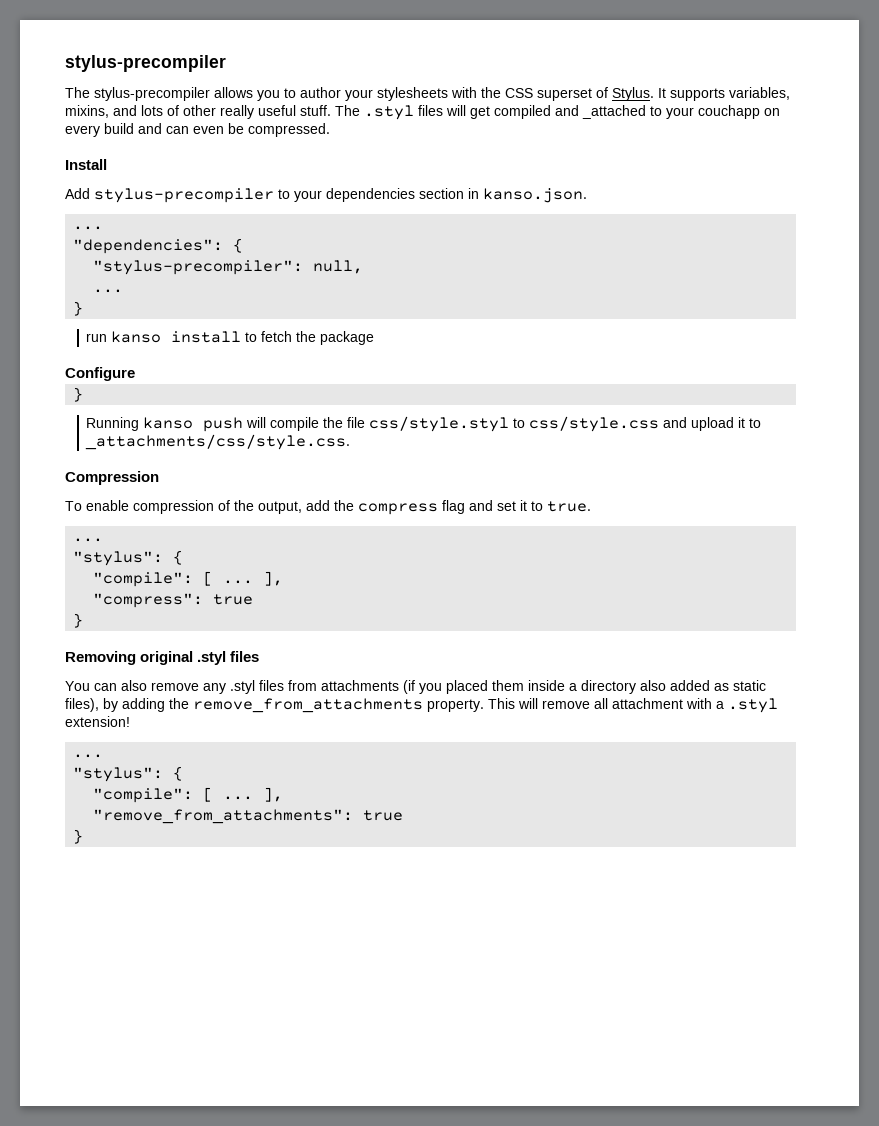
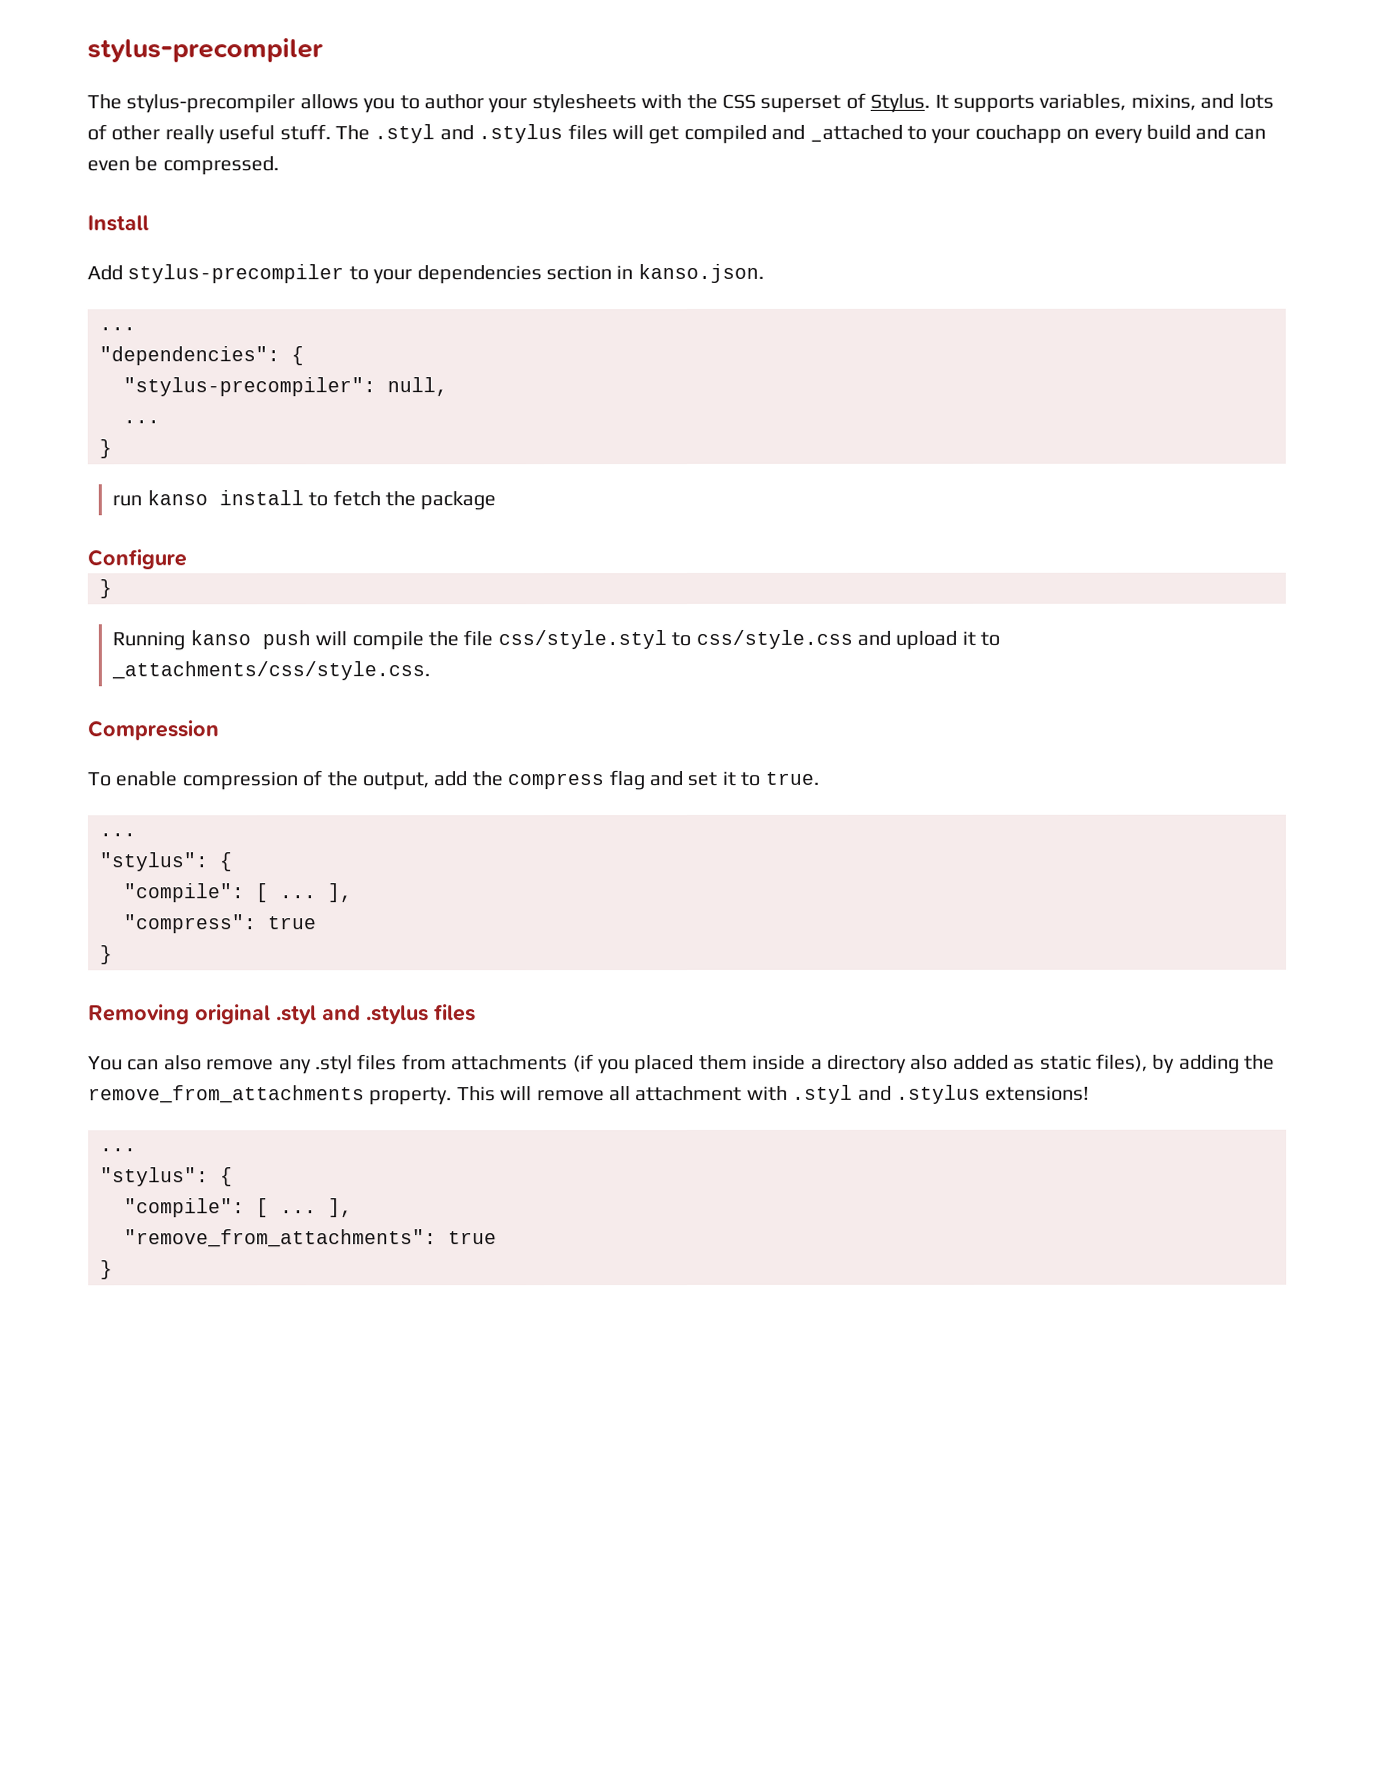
- The .styl files will get compiled and _attached to your couchapp on every build and can even be compressed.
+ The .styl and .stylus files will get compiled and _attached to your couchapp on every build and can even be compressed.
- Removing original .styl files
+ Removing original .styl and .stylus files
- This will remove all attachment with a .styl extension!
+ This will remove all attachment with .styl and .stylus extensions!

